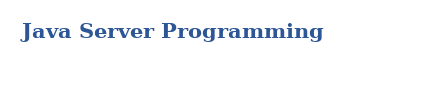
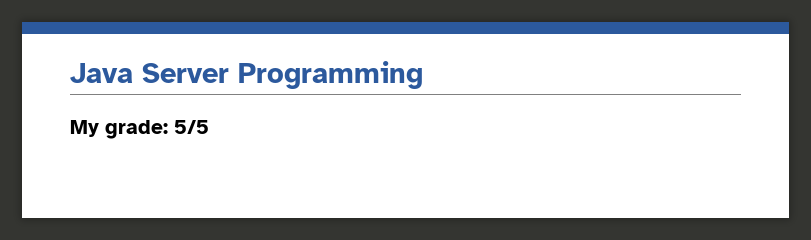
+ My grade: 5/5

